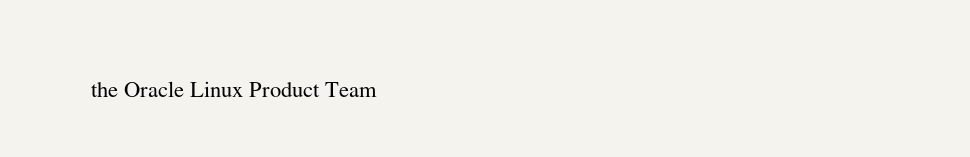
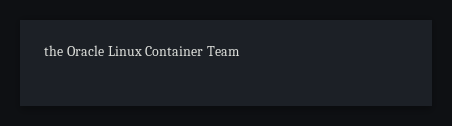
- the Oracle Linux Product Team
+ the Oracle Linux Container Team

